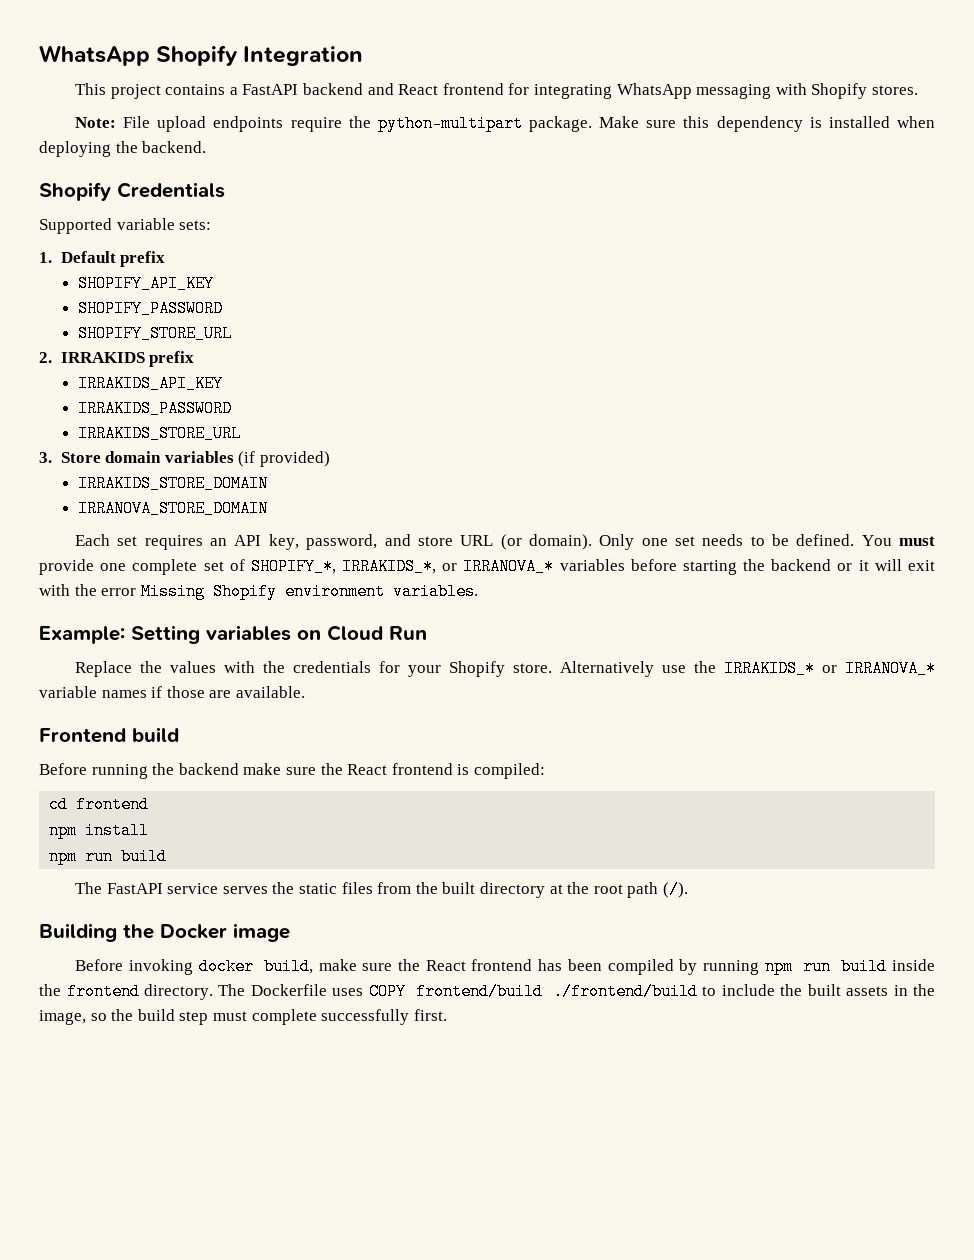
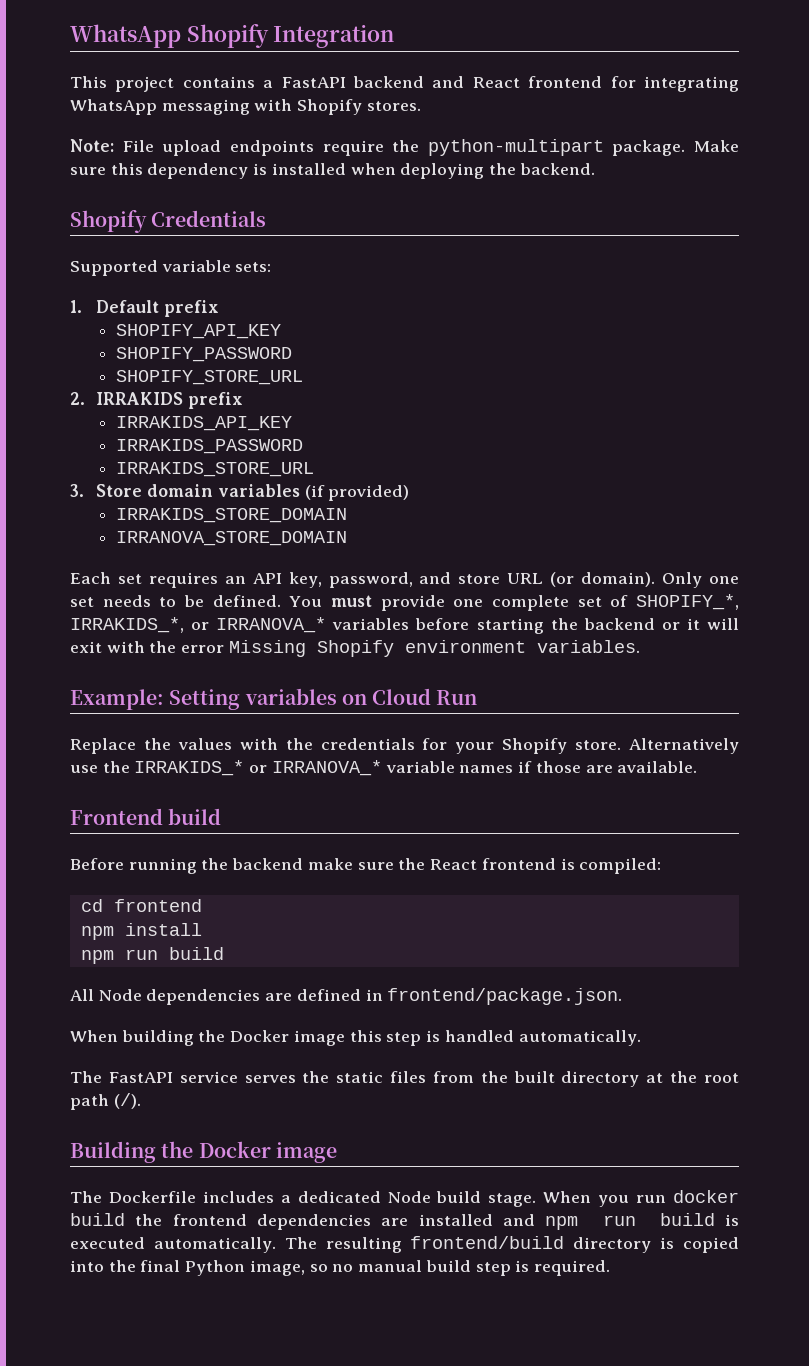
+ All Node dependencies are defined in frontend/package.json.
+ When building the Docker image this step is handled automatically.
- Before invoking docker build, make sure the React frontend has been compiled by running npm run build inside the frontend directory. The Dockerfile uses COPY frontend/build ./frontend/build to include the built assets in the image, so the build step must complete successfully first.
+ The Dockerfile includes a dedicated Node build stage. When you run docker build the frontend dependencies are installed and npm run build is executed automatically. The resulting frontend/build directory is copied into the final Python image, so no manual build step is required.

